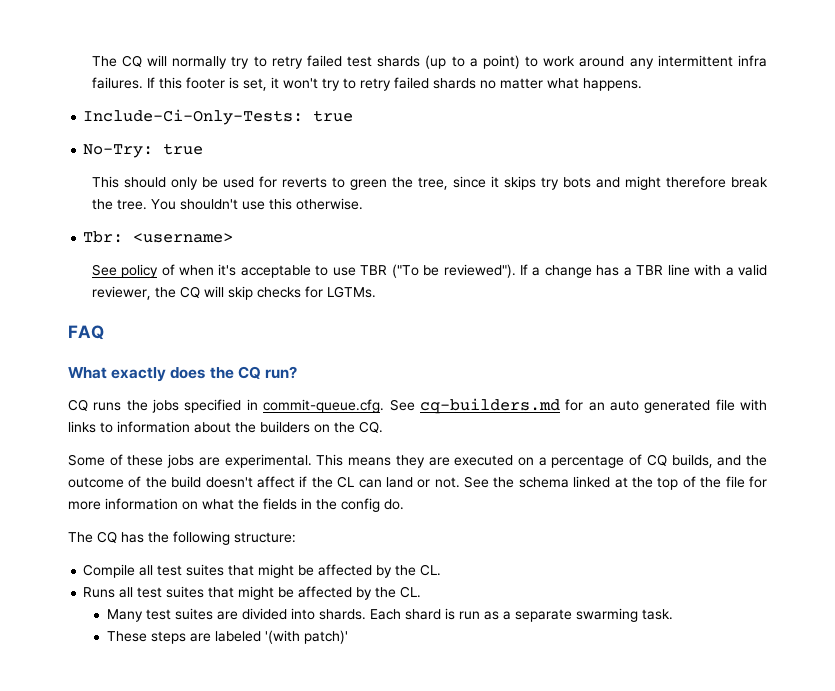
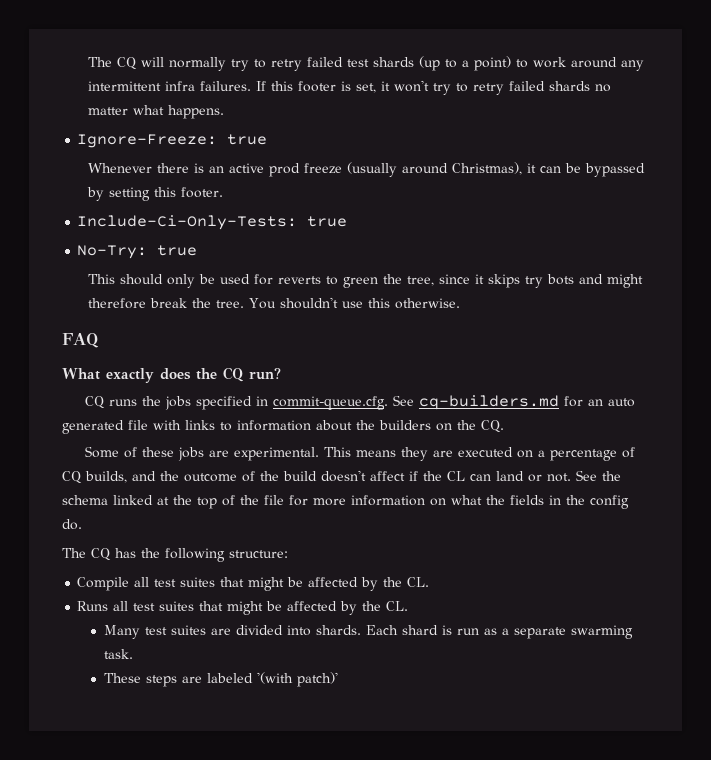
+ Ignore-Freeze: true
+ Whenever there is an active prod freeze (usually around Christmas), it can be bypassed by setting this footer.
- Tbr: <username>
- See policy of when it's acceptable to use TBR ("To be reviewed"). If a change has a TBR line with a valid reviewer, the CQ will skip checks for LGTMs.

